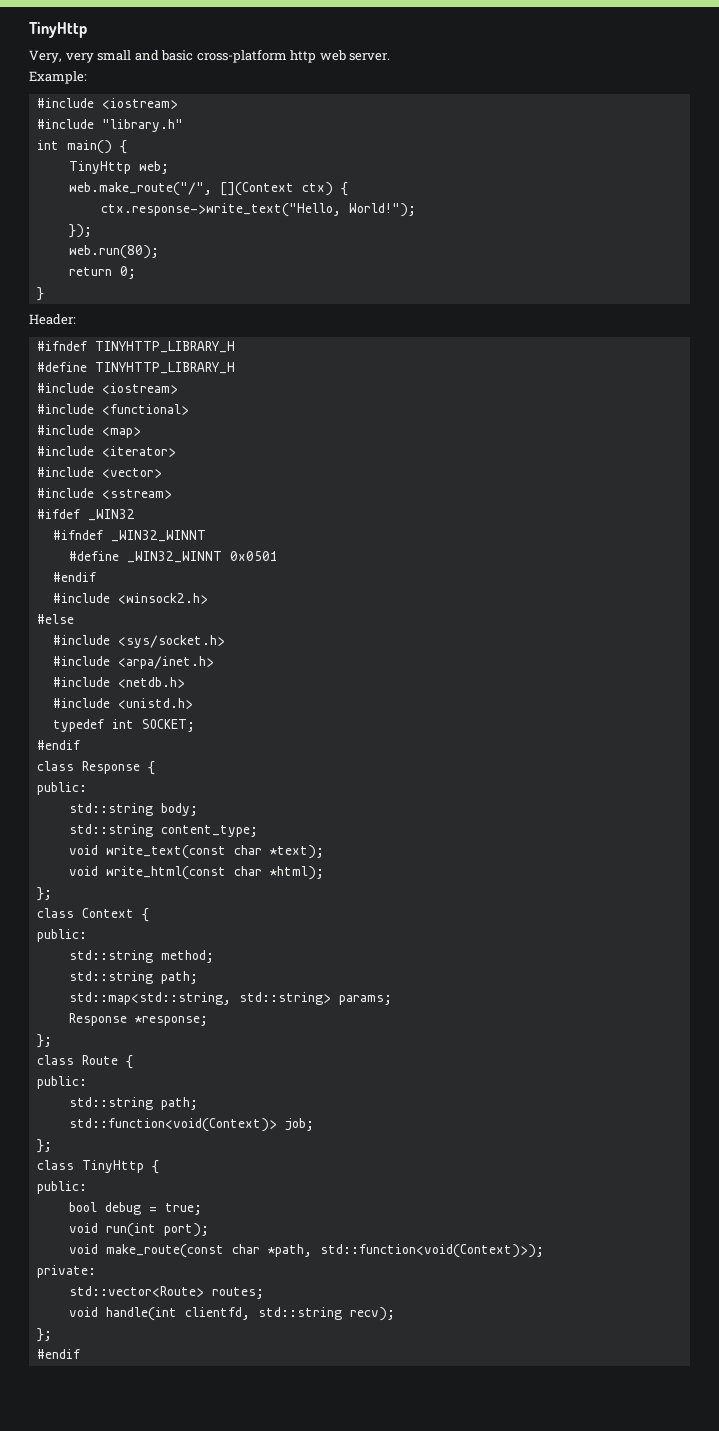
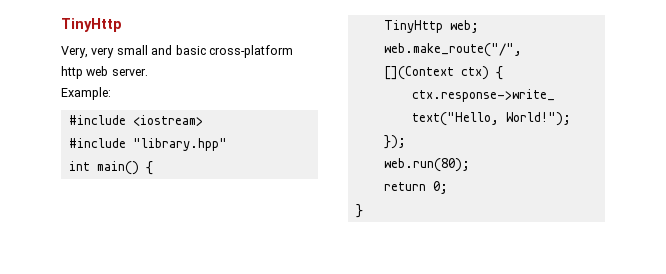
- #include "library.h"
+ #include "library.hpp"
- Header:
- #ifndef TINYHTTP_LIBRARY_H
- #define TINYHTTP_LIBRARY_H
- #include <iostream>
- #include <functional>
- #include <map>
- #include <iterator>
- #include <vector>
- #include <sstream>
- #ifdef _WIN32
- #ifndef _WIN32_WINNT
- #define _WIN32_WINNT 0x0501
- #endif
- #include <winsock2.h>
- #else
- #include <sys/socket.h>
- #include <arpa/inet.h>
- #include <netdb.h>
- #include <unistd.h>
- typedef int SOCKET;
- #endif
- class Response {
- public:
- std::string body;
- std::string content_type;
- void write_text(const char *text);
- void write_html(const char *html);
- };
- class Context {
- public:
- std::string method;
- std::string path;
- std::map<std::string, std::string> params;
- Response *response;
- };
- class Route {
- public:
- std::string path;
- std::function<void(Context)> job;
- };
- class TinyHttp {
- public:
- bool debug = true;
- void run(int port);
- void make_route(const char *path, std::function<void(Context)>);
- private:
- std::vector<Route> routes;
- void handle(int clientfd, std::string recv);
- };
- #endif

